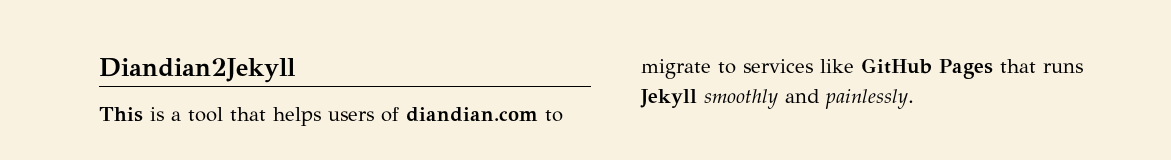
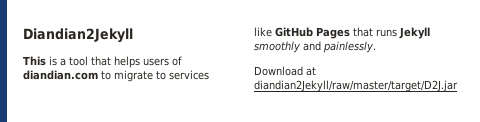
+ Download at diandian2Jekyll/raw/master/target/D2J.jar

